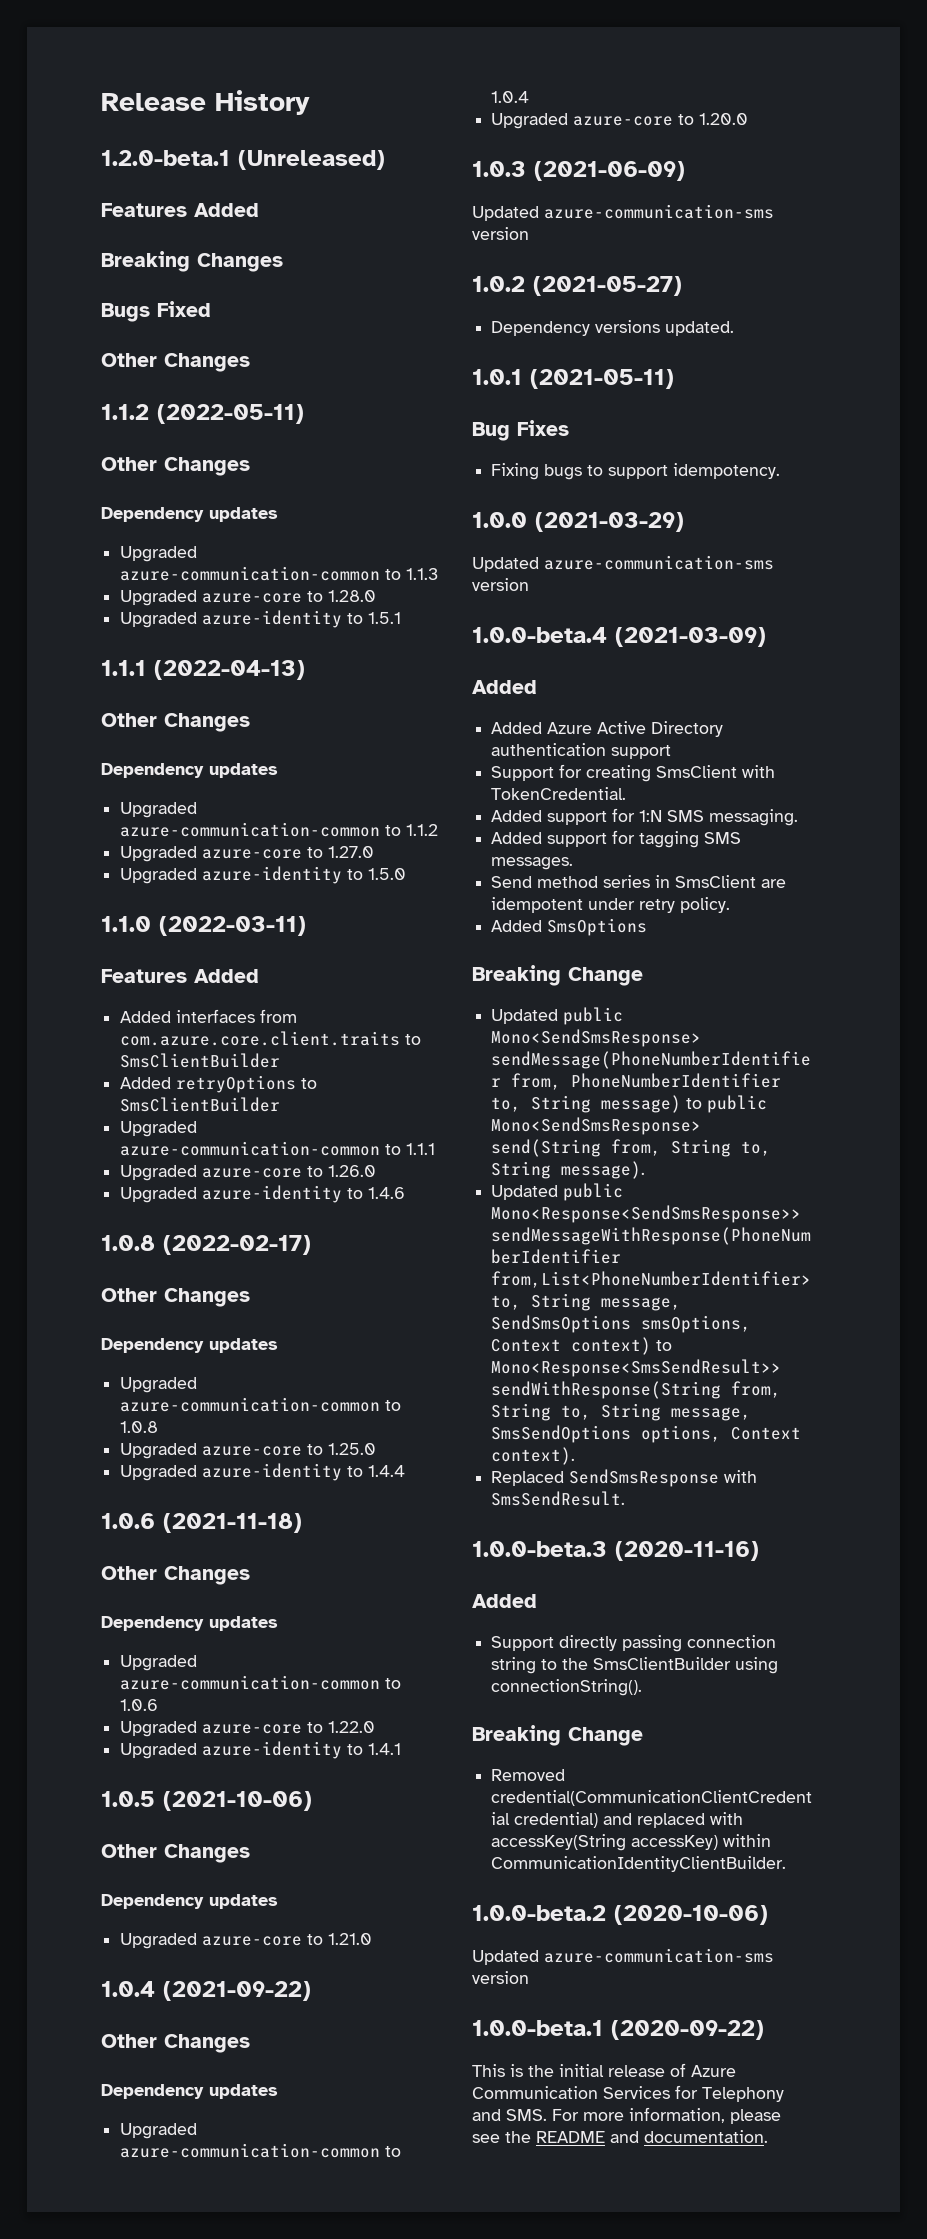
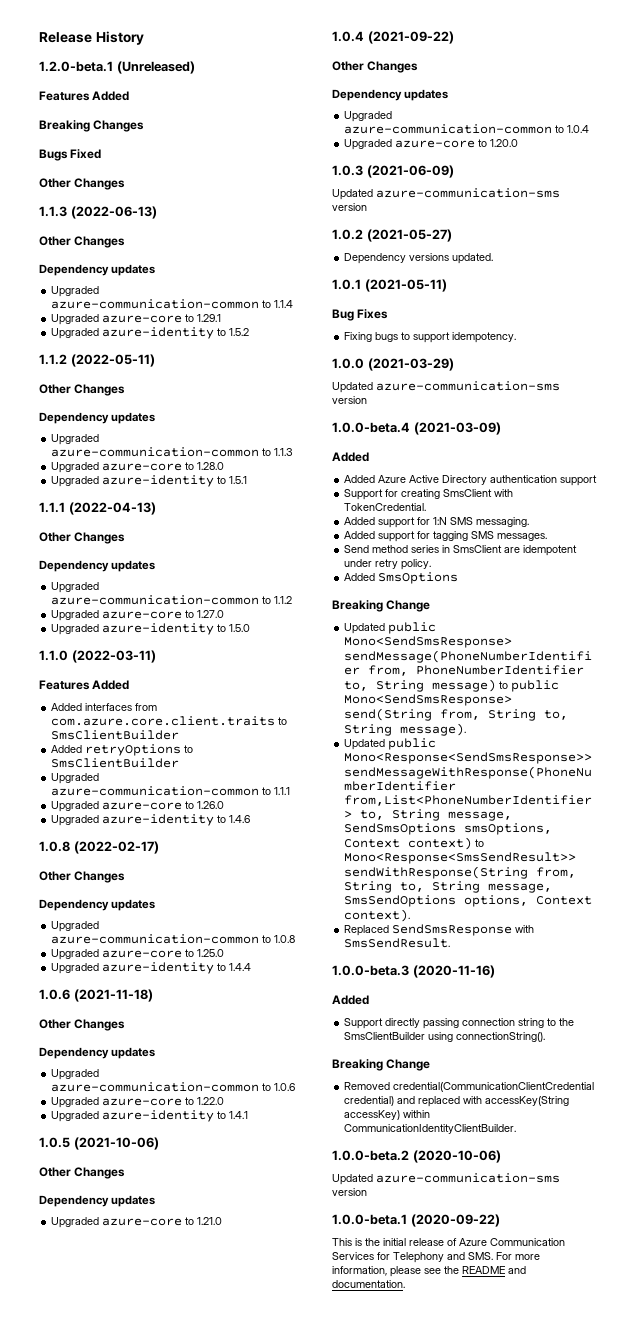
+ 1.1.3 (2022-06-13)
+ Other Changes
+ Dependency updates
+ Upgraded azure-communication-common to 1.1.4
+ Upgraded azure-core to 1.29.1
+ Upgraded azure-identity to 1.5.2

